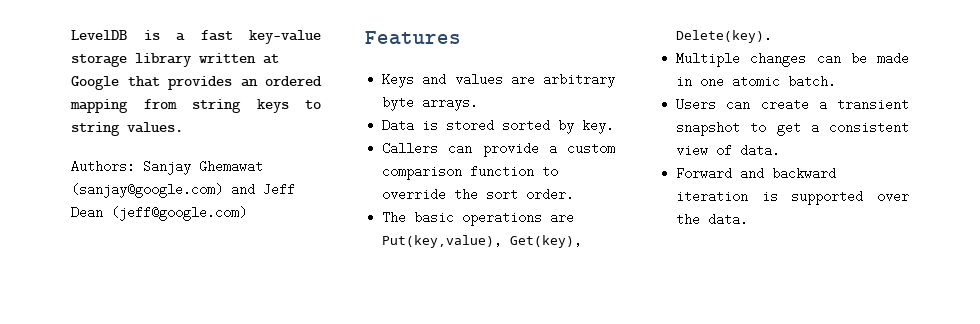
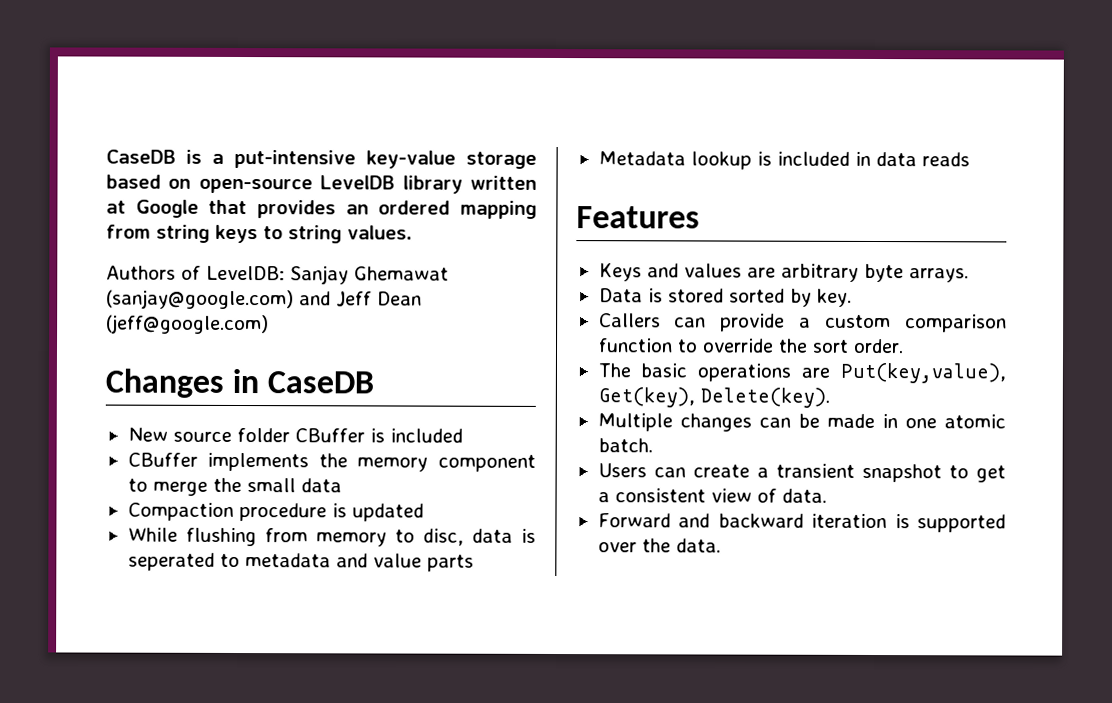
- LevelDB is a fast key-value storage library written at Google that provides an ordered mapping from string keys to string values.
+ CaseDB is a put-intensive key-value storage based on open-source LevelDB library written at Google that provides an ordered mapping from string keys to string values.
- Authors: Sanjay Ghemawat (sanjay@google.com) and Jeff Dean (jeff@google.com)
+ Authors of LevelDB: Sanjay Ghemawat (sanjay@google.com) and Jeff Dean (jeff@google.com)
+ Changes in CaseDB
+ New source folder CBuffer is included
+ CBuffer implements the memory component to merge the small data
+ Compaction procedure is updated
+ While flushing from memory to disc, data is seperated to metadata and value parts
+ Metadata lookup is included in data reads

